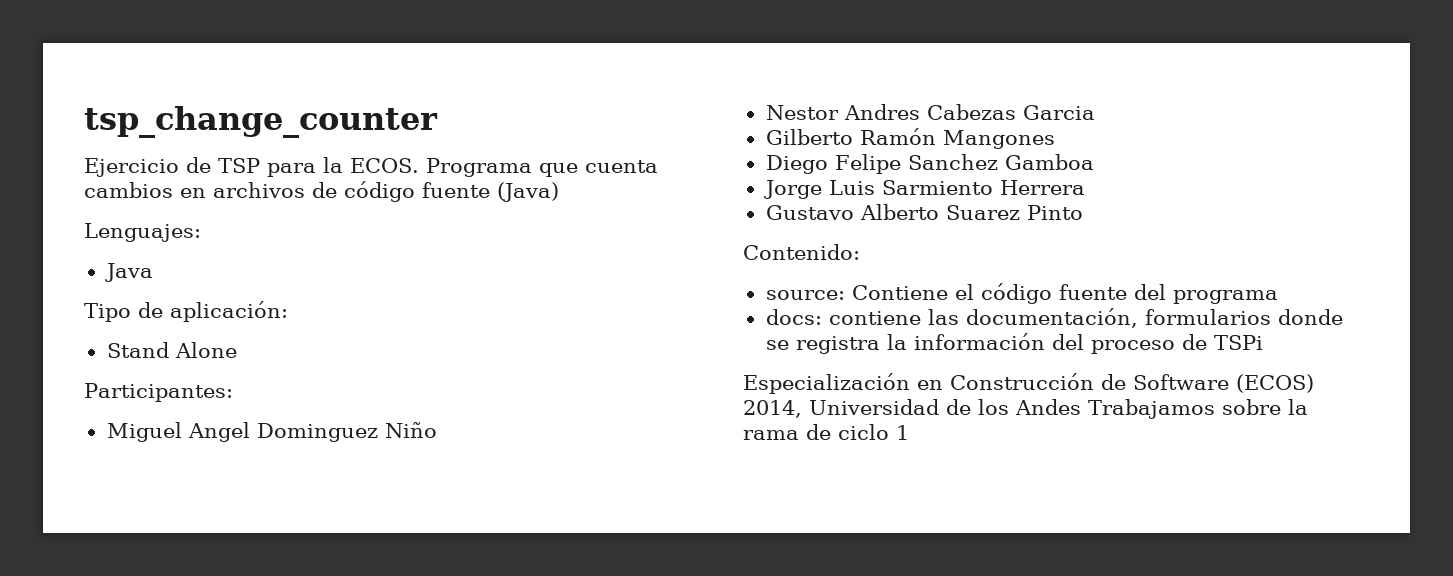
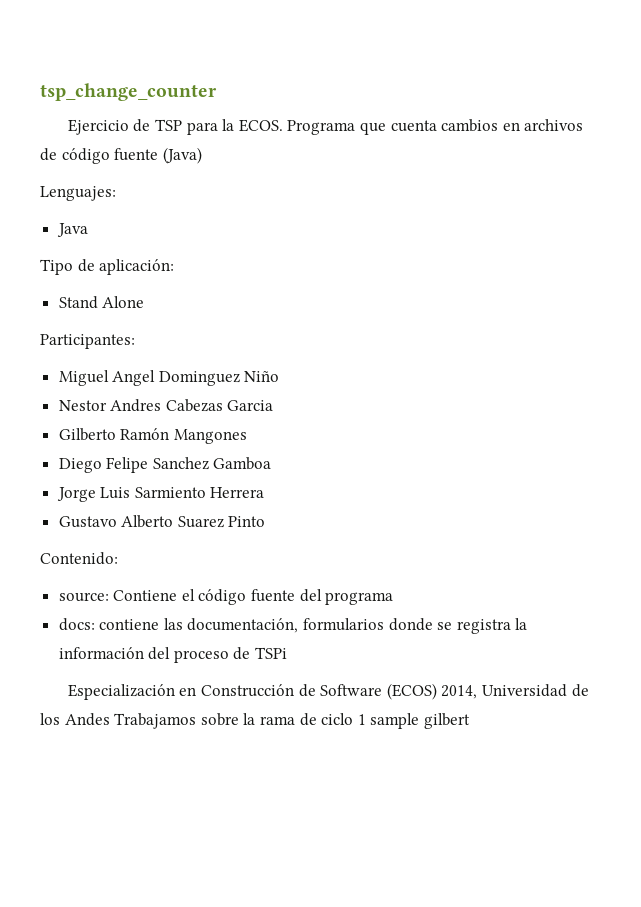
- Especialización en Construcción de Software (ECOS) 2014, Universidad de los Andes Trabajamos sobre la rama de ciclo 1
+ Especialización en Construcción de Software (ECOS) 2014, Universidad de los Andes Trabajamos sobre la rama de ciclo 1 sample gilbert

